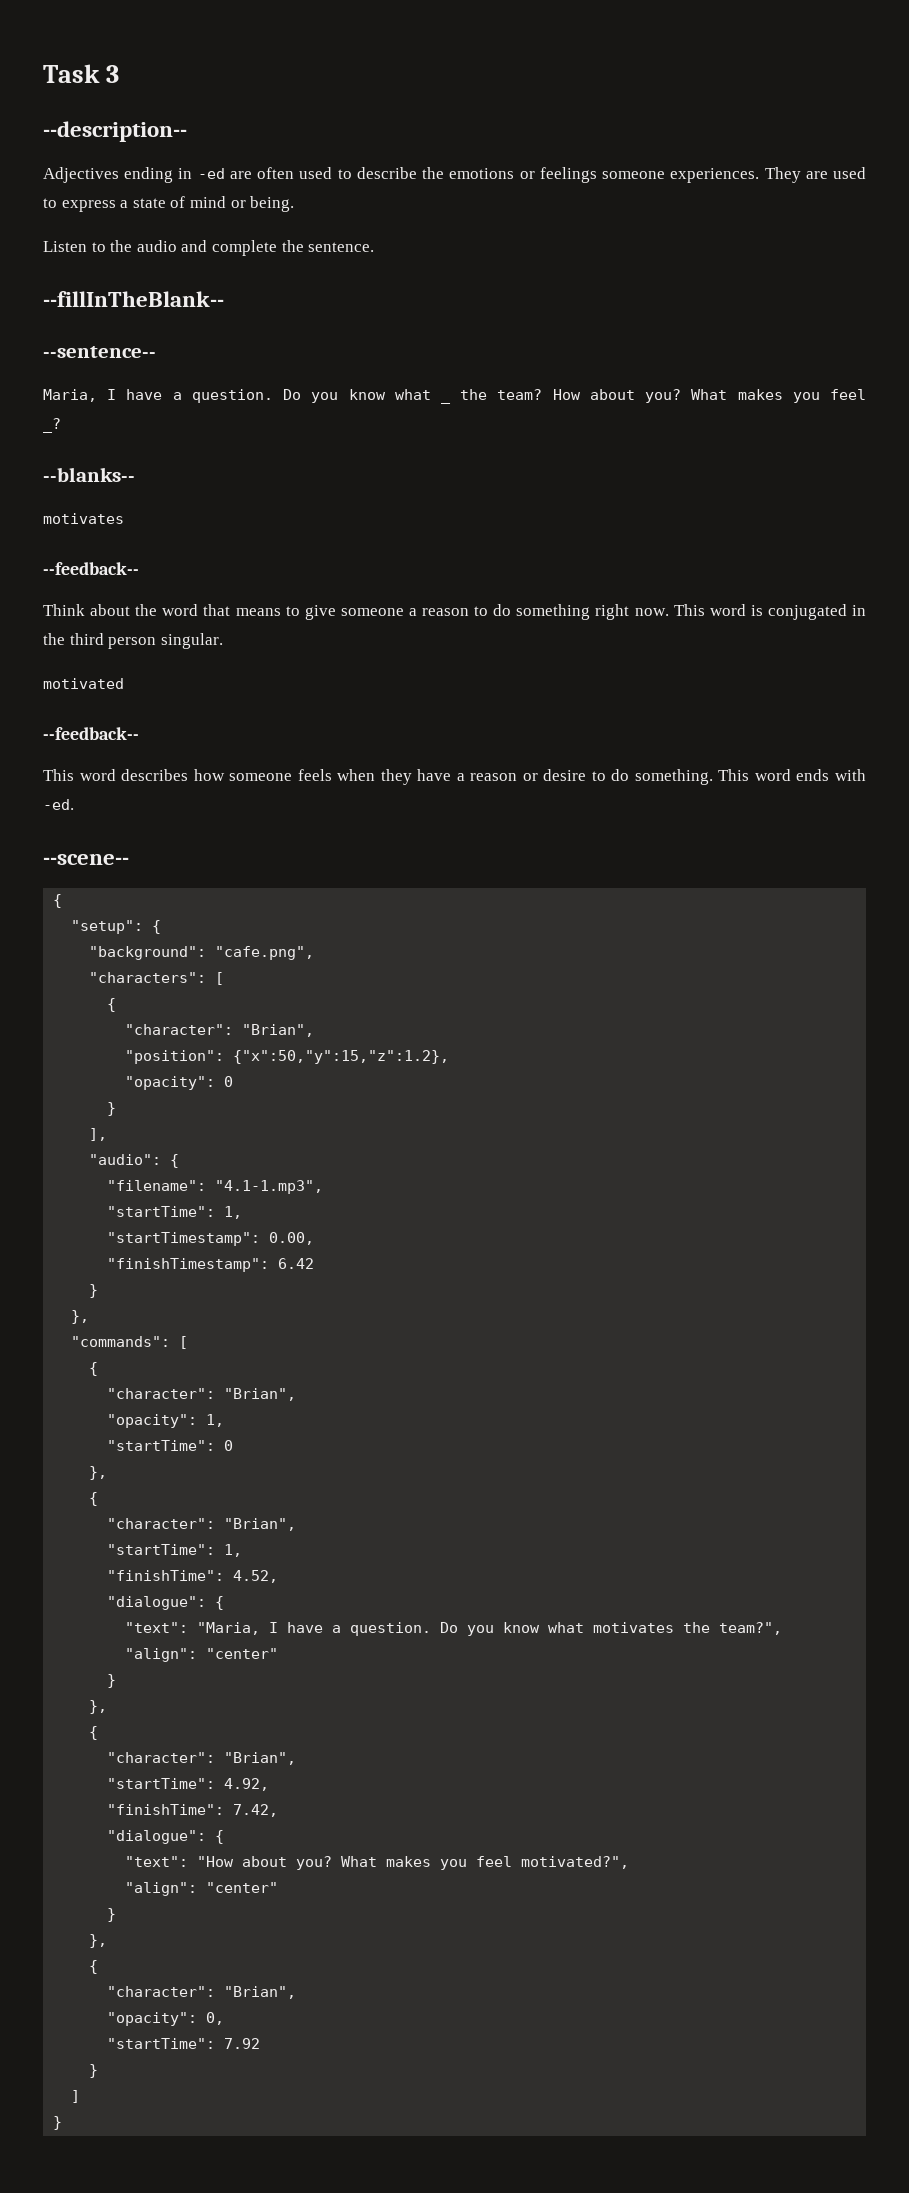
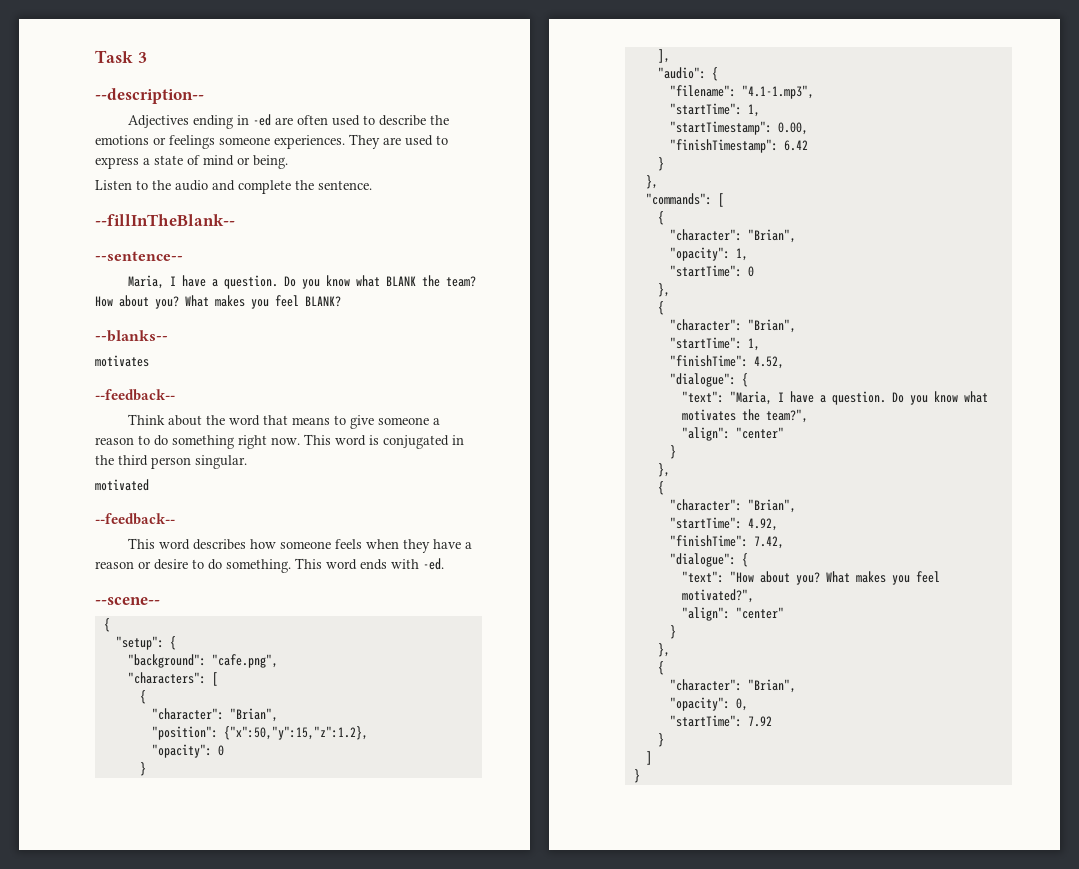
- Do you know what _ the team?
+ Do you know what BLANK the team?
- What makes you feel _?
+ What makes you feel BLANK?

